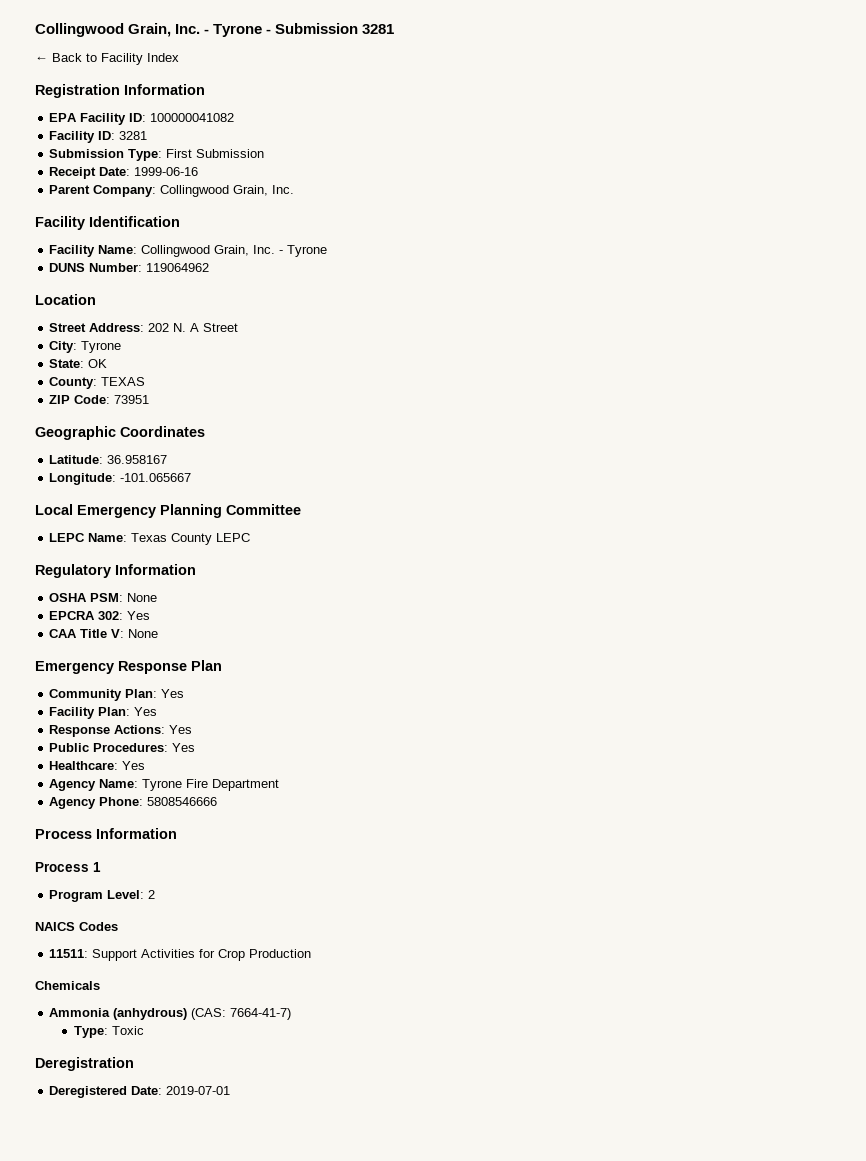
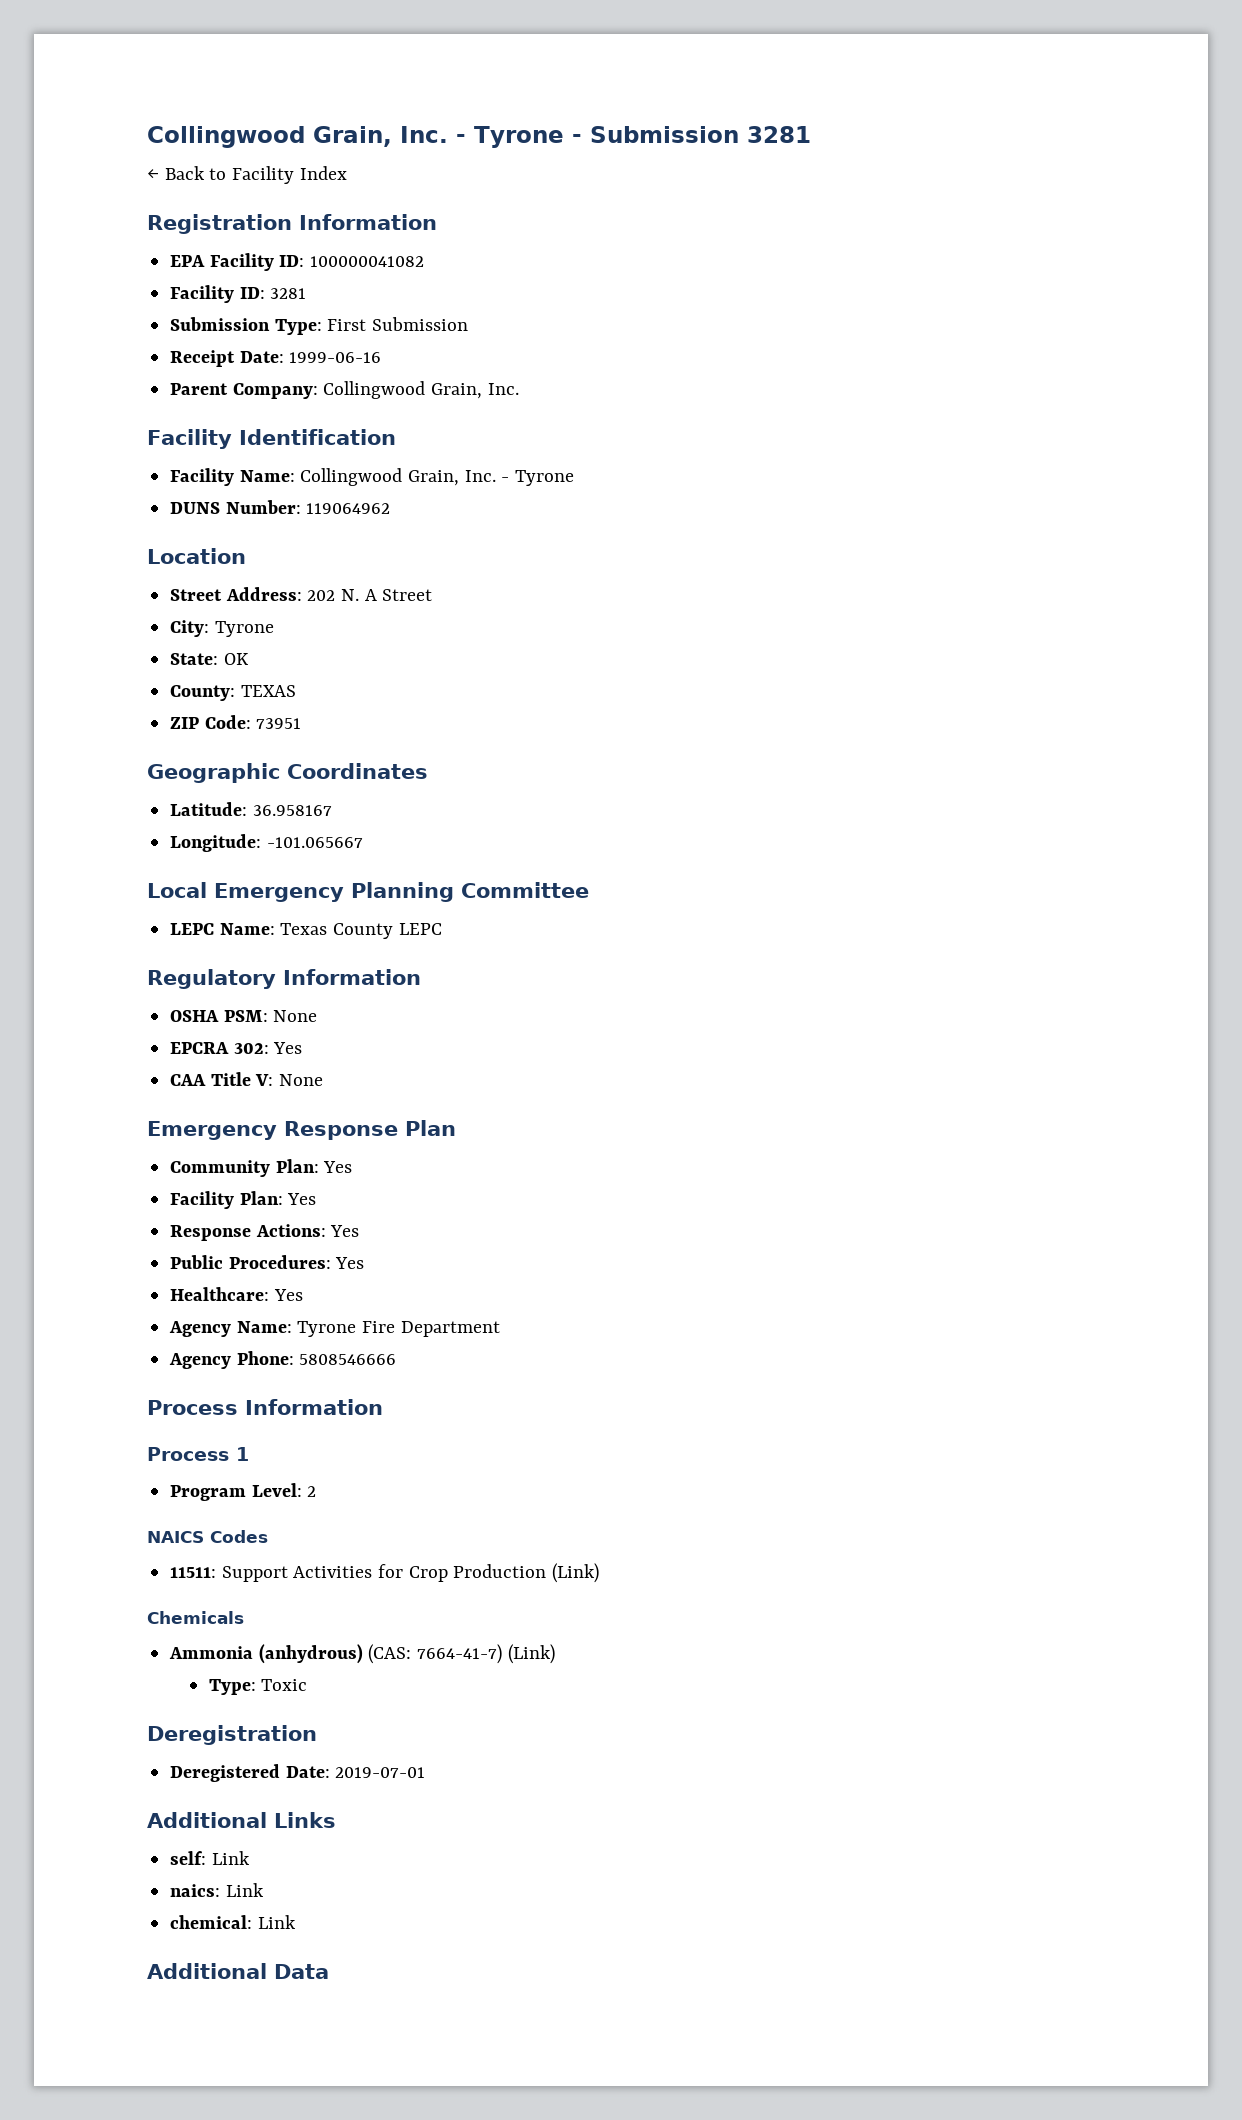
- 11511: Support Activities for Crop Production
+ 11511: Support Activities for Crop Production (Link)
- Ammonia (anhydrous) (CAS: 7664-41-7)
+ Ammonia (anhydrous) (CAS: 7664-41-7) (Link)
+ Additional Links
+ self: Link
+ naics: Link
+ chemical: Link
+ Additional Data

